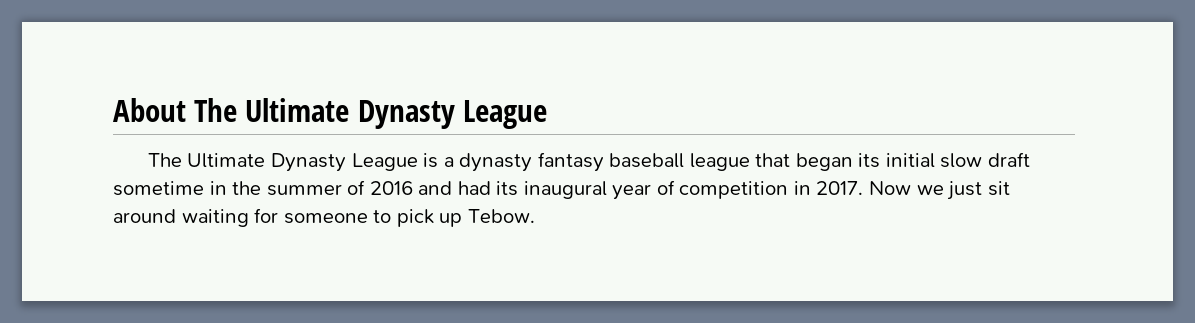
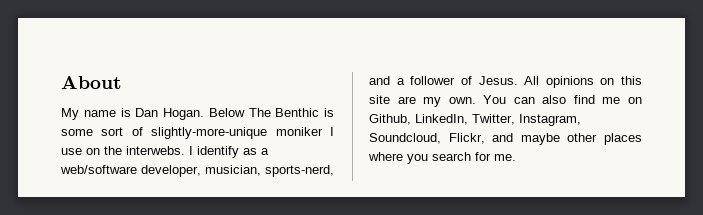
- About The Ultimate Dynasty League
- The Ultimate Dynasty League is a dynasty fantasy baseball league that began its initial slow draft sometime in the summer of 2016 and had its inaugural year of competition in 2017. Now we just sit around waiting for someone to pick up Tebow.
+ About
+ My name is Dan Hogan. Below The Benthic is some sort of slightly-more-unique moniker I use on the interwebs. I identify as a web/software developer, musician, sports-nerd, and a follower of Jesus. All opinions on this site are my own. You can also find me on Github, LinkedIn, Twitter, Instagram, Soundcloud, Flickr, and maybe other places where you search for me.

